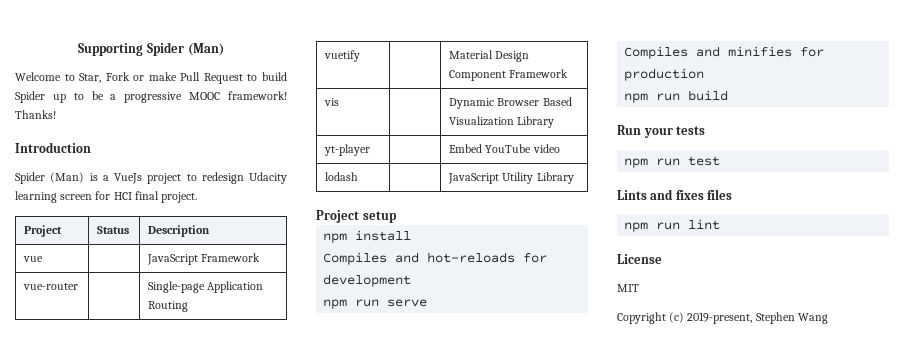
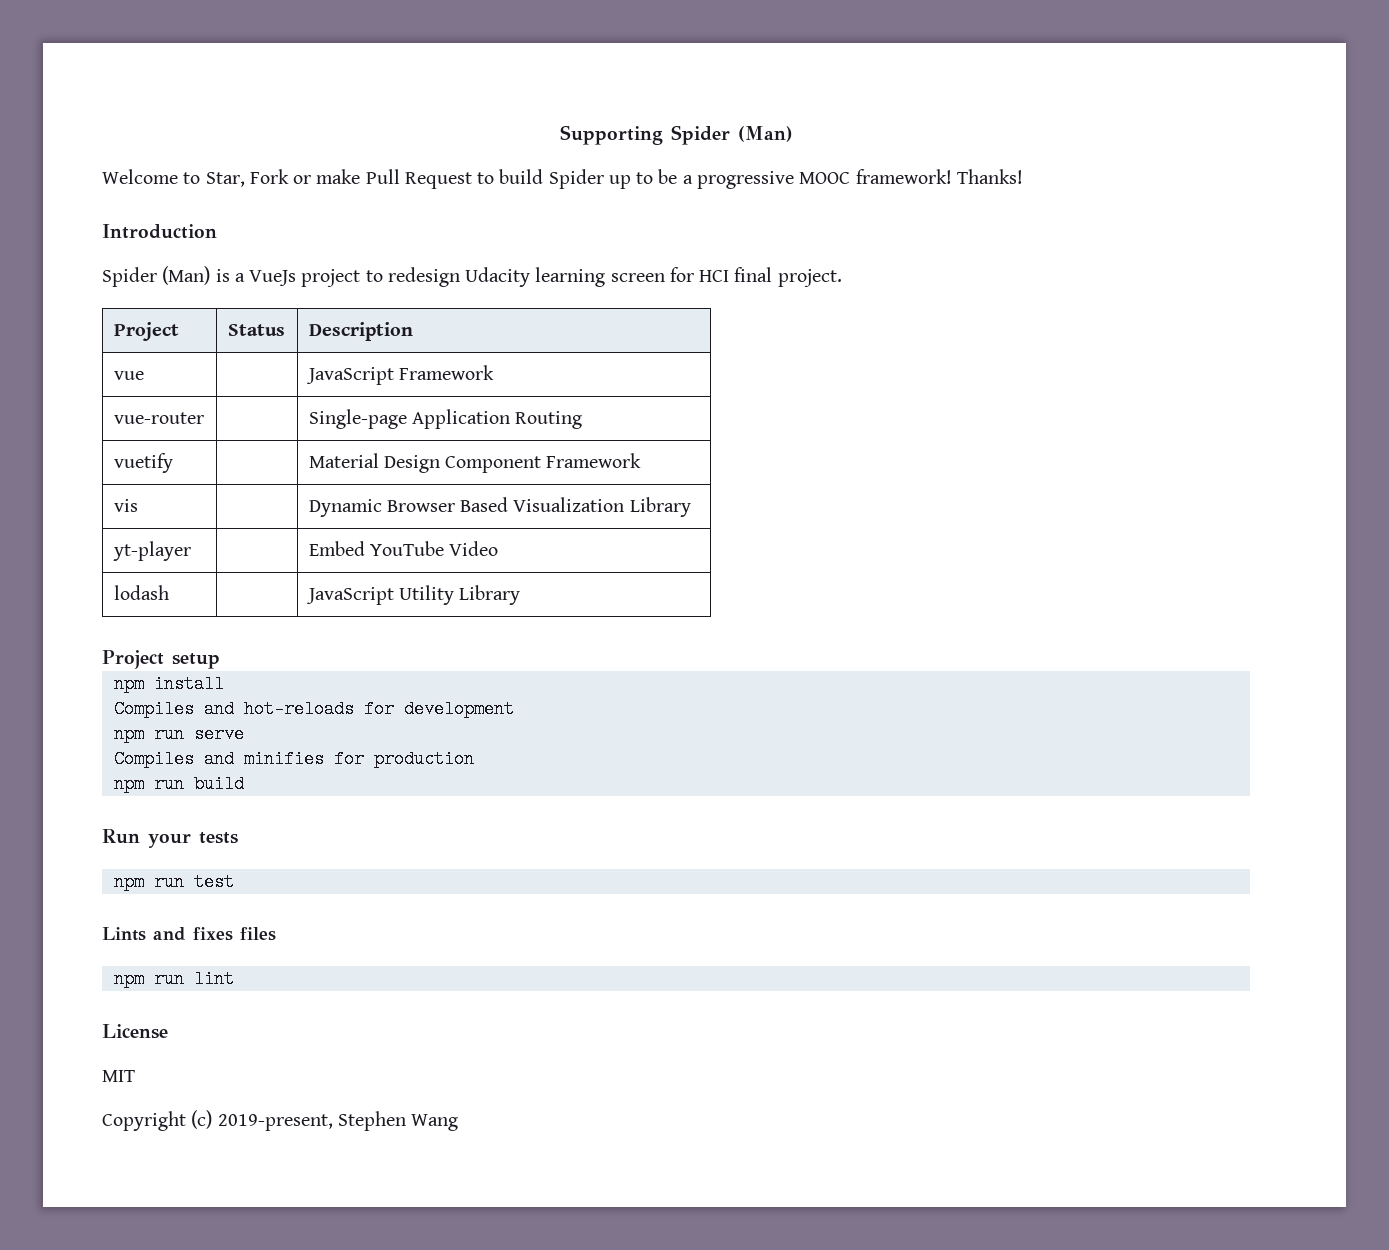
- yt-player | | Embed YouTube video
+ yt-player | | Embed YouTube Video

